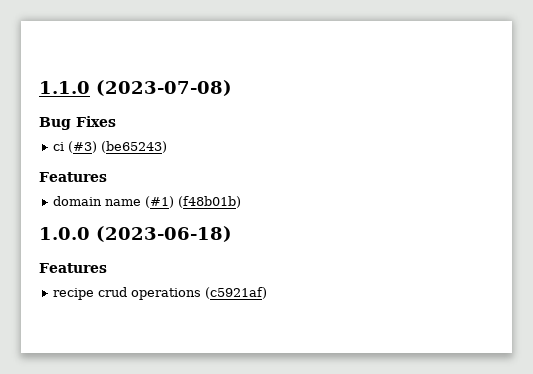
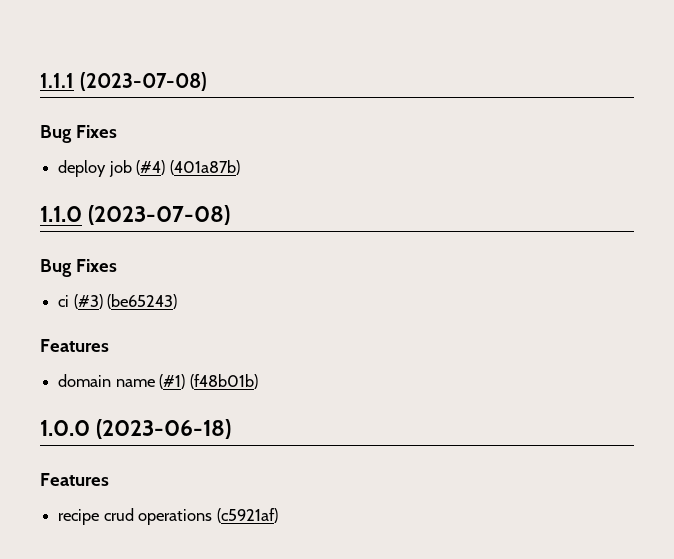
+ 1.1.1 (2023-07-08)
+ Bug Fixes
+ deploy job (#4) (401a87b)

